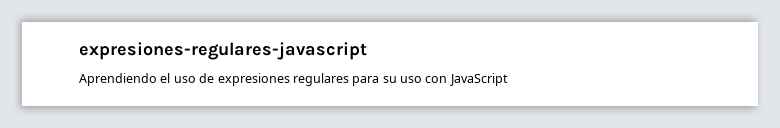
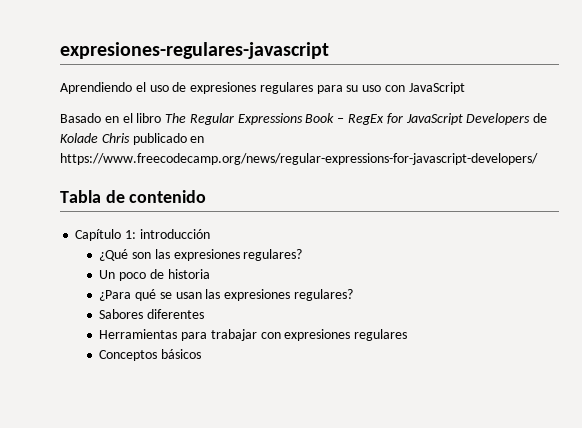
+ Basado en el libro The Regular Expressions Book – RegEx for JavaScript Developers de Kolade Chris publicado en https://www.freecodecamp.org/news/regular-expressions-for-javascript-developers/
+ Tabla de contenido
+ Capítulo 1: introducción
+ ¿Qué son las expresiones regulares?
+ Un poco de historia
+ ¿Para qué se usan las expresiones regulares?
+ Sabores diferentes
+ Herramientas para trabajar con expresiones regulares
+ Conceptos básicos

